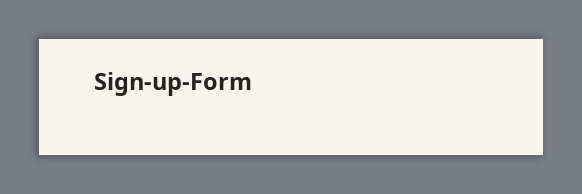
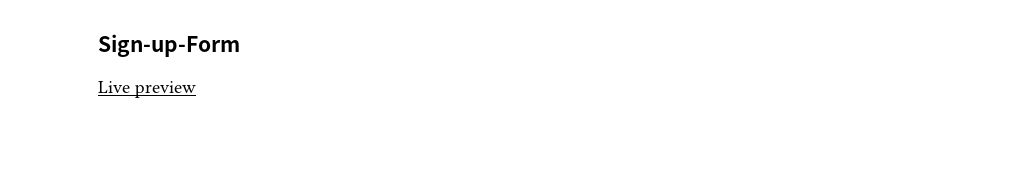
+ Live preview

